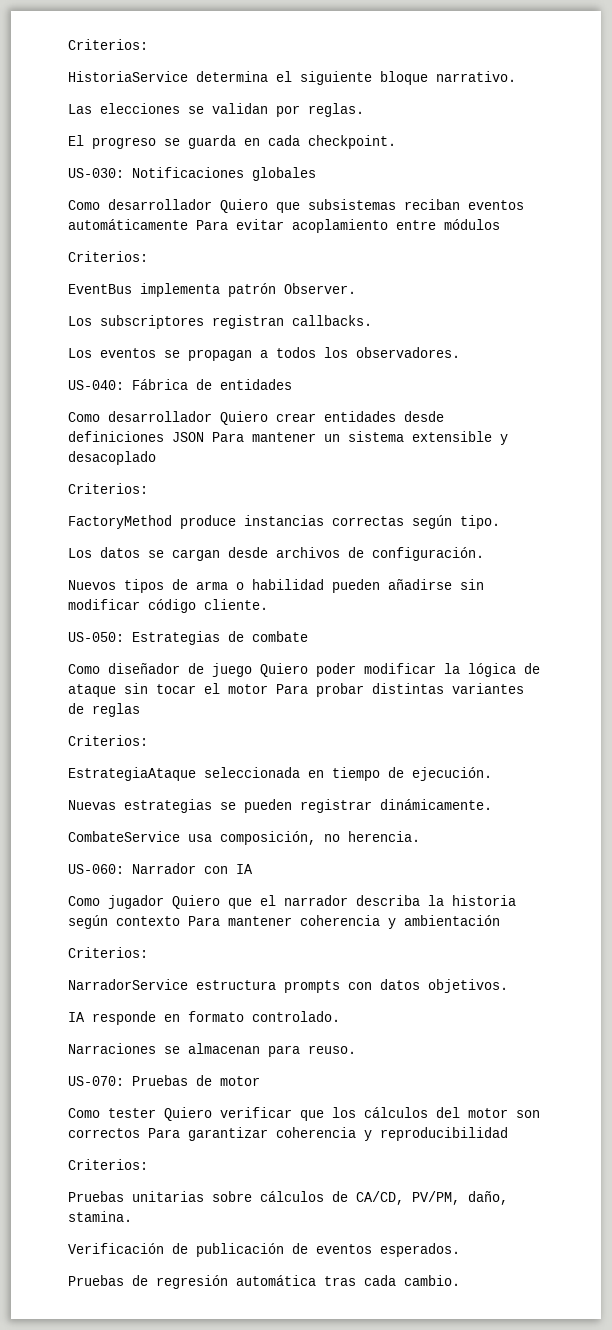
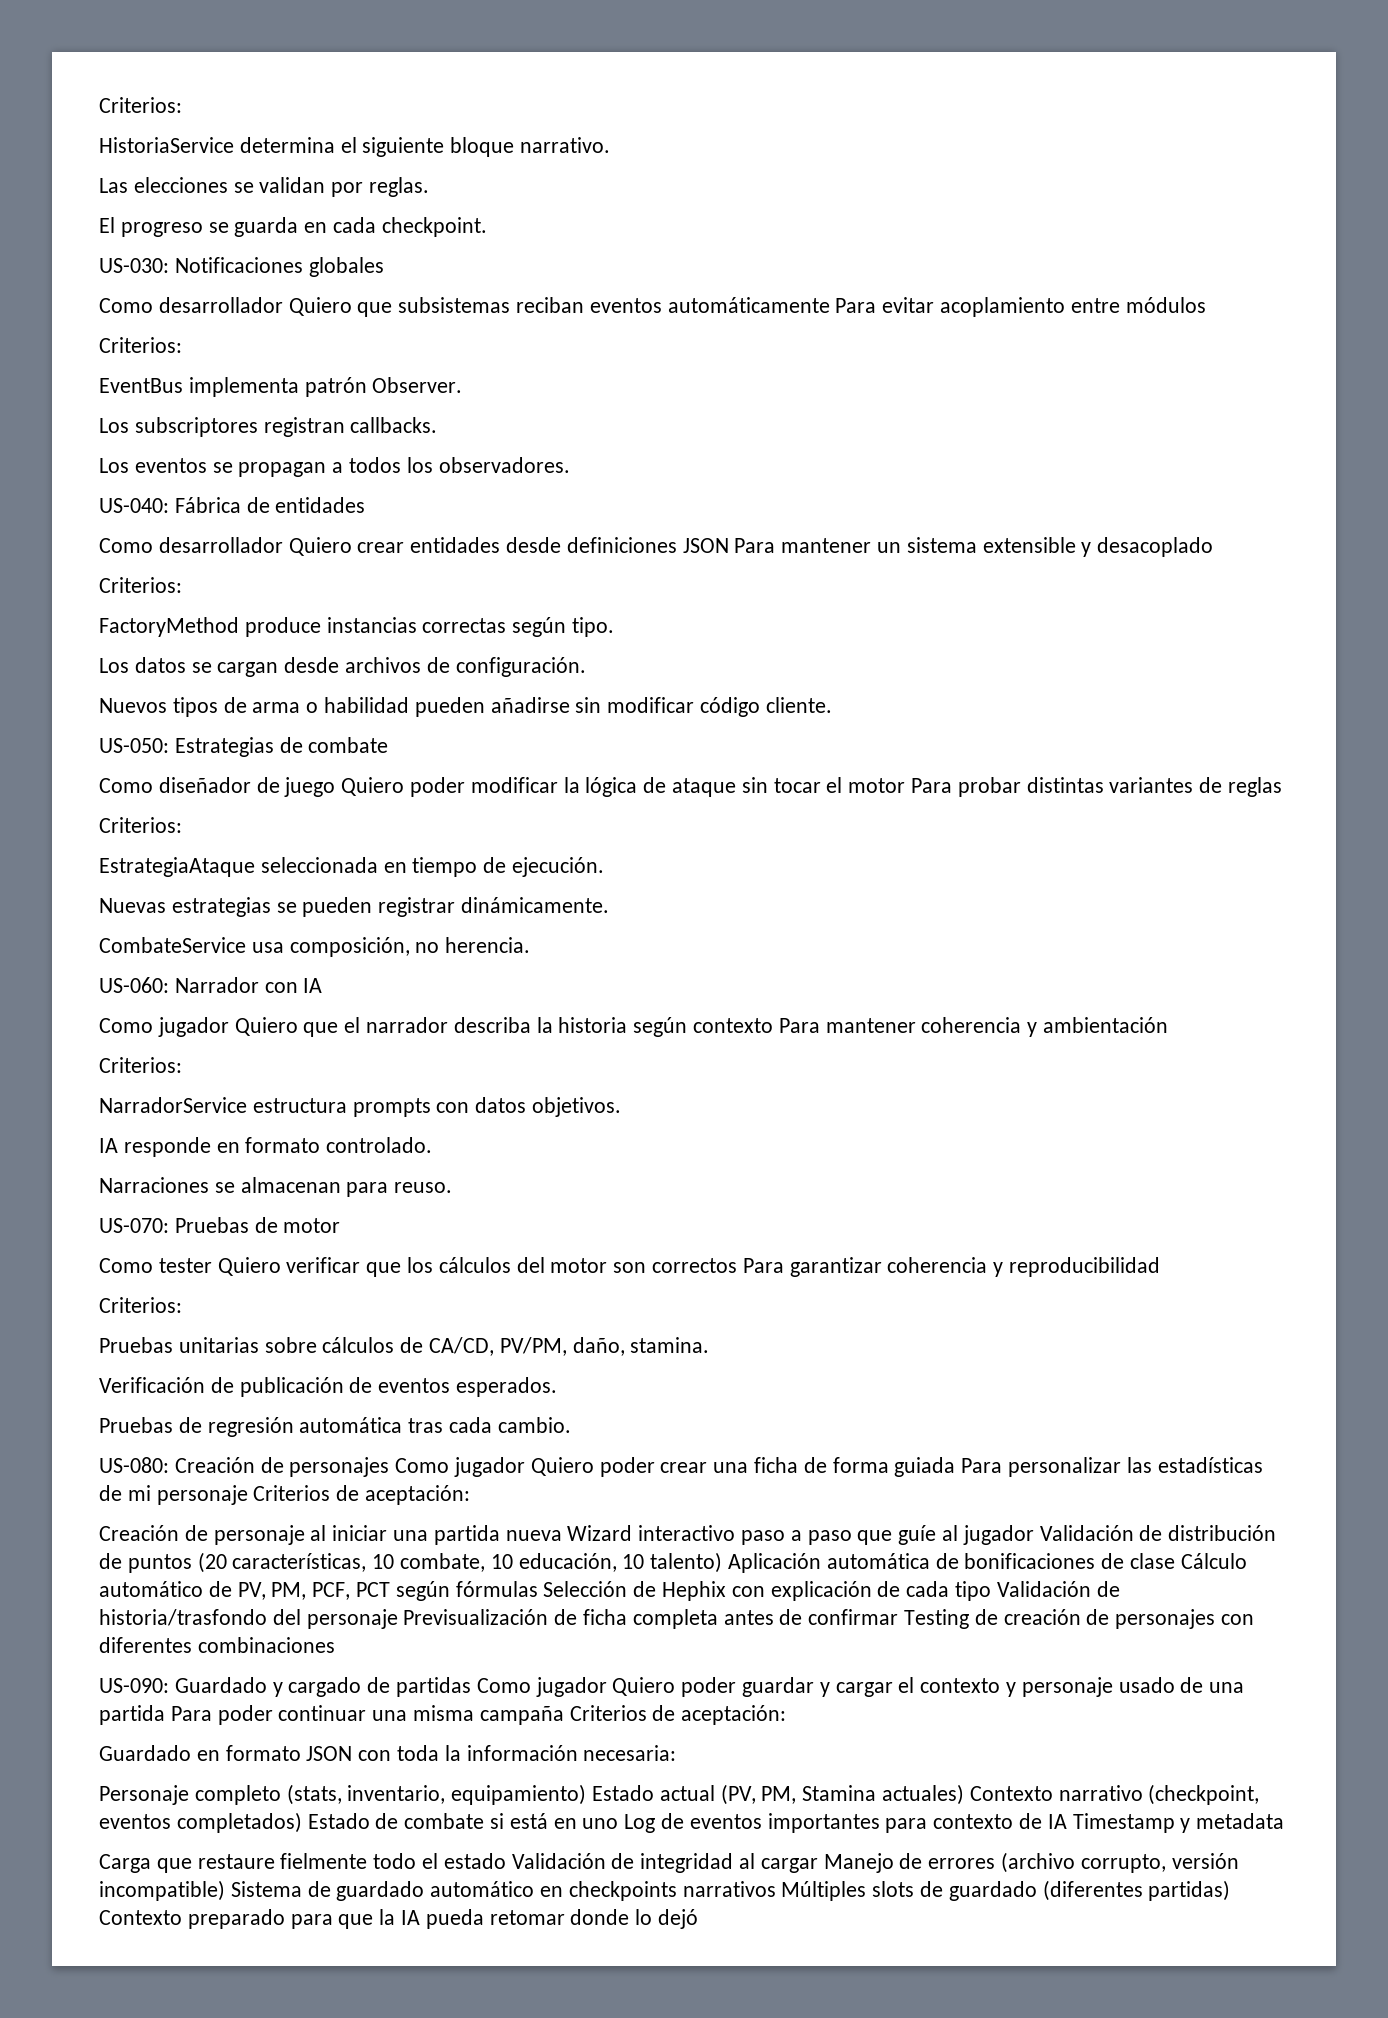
+ US-080: Creación de personajes Como jugador Quiero poder crear una ficha de forma guiada Para personalizar las estadísticas de mi personaje Criterios de aceptación:
+ Creación de personaje al iniciar una partida nueva Wizard interactivo paso a paso que guíe al jugador Validación de distribución de puntos (20 características, 10 combate, 10 educación, 10 talento) Aplicación automática de bonificaciones de clase Cálculo automático de PV, PM, PCF, PCT según fórmulas Selección de Hephix con explicación de cada tipo Validación de historia/trasfondo del personaje Previsualización de ficha completa antes de confirmar Testing de creación de personajes con diferentes combinaciones
+ US-090: Guardado y cargado de partidas Como jugador Quiero poder guardar y cargar el contexto y personaje usado de una partida Para poder continuar una misma campaña Criterios de aceptación:
+ Guardado en formato JSON con toda la información necesaria:
+ Personaje completo (stats, inventario, equipamiento) Estado actual (PV, PM, Stamina actuales) Contexto narrativo (checkpoint, eventos completados) Estado de combate si está en uno Log de eventos importantes para contexto de IA Timestamp y metadata
+ Carga que restaure fielmente todo el estado Validación de integridad al cargar Manejo de errores (archivo corrupto, versión incompatible) Sistema de guardado automático en checkpoints narrativos Múltiples slots de guardado (diferentes partidas) Contexto preparado para que la IA pueda retomar donde lo dejó

